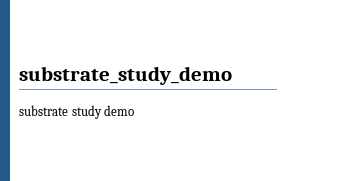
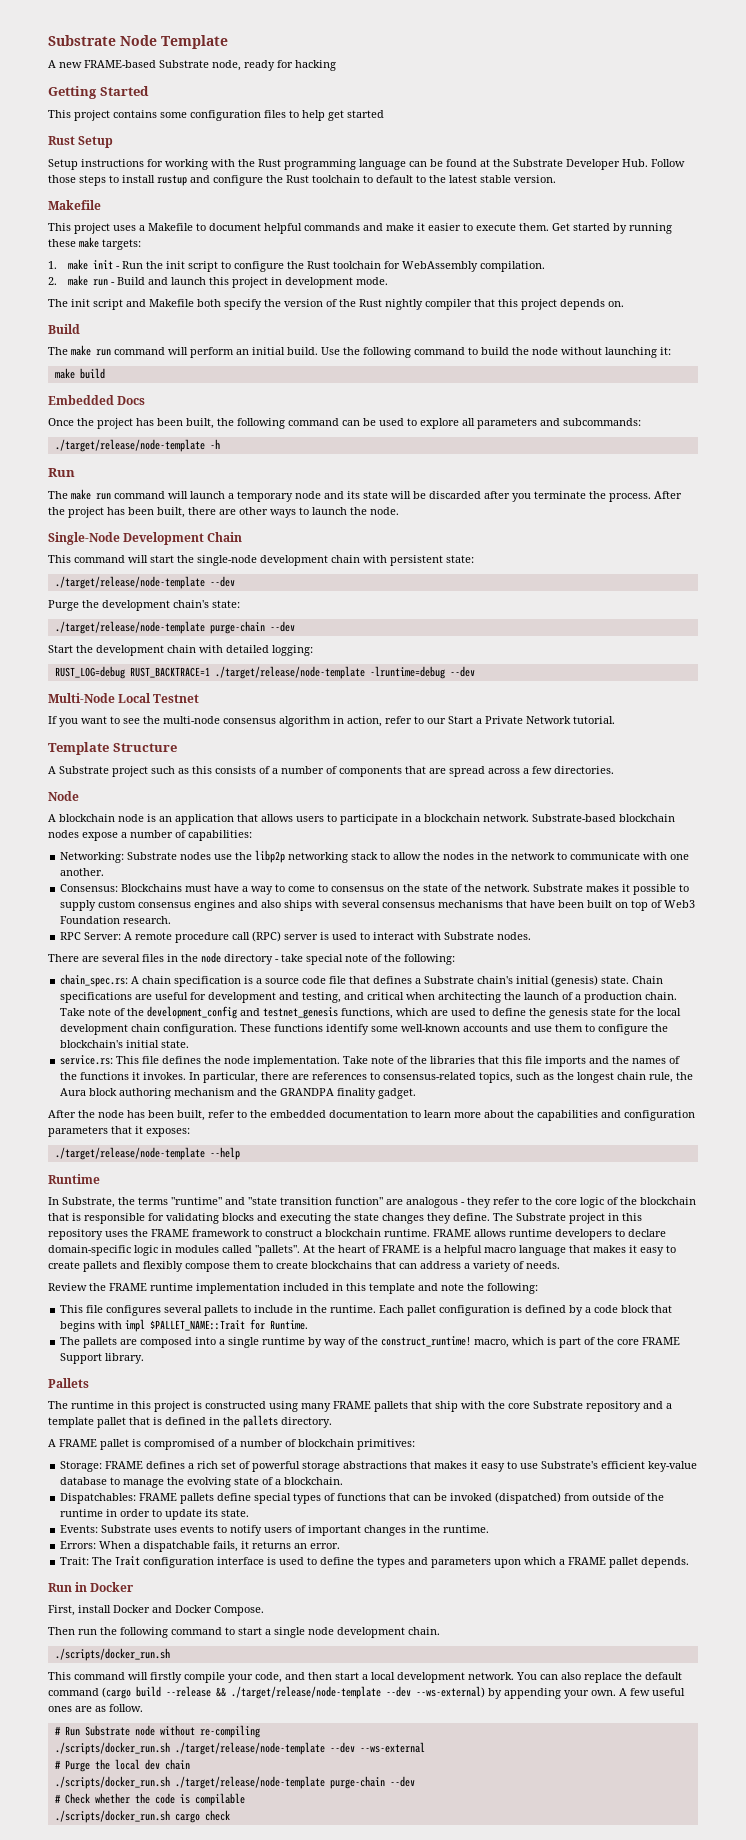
- substrate_study_demo
- substrate study demo
+ Substrate Node Template
+ A new FRAME-based Substrate node, ready for hacking
+ Getting Started
+ This project contains some configuration files to help get started
+ Rust Setup
+ Setup instructions for working with the Rust programming language can be found at the Substrate Developer Hub. Follow those steps to install rustup and configure the Rust toolchain to default to the latest stable version.
+ Makefile
+ This project uses a Makefile to document helpful commands and make it easier to execute them. Get started by running these make targets:
+ 1. make init - Run the init script to configure the Rust toolchain for WebAssembly compilation.
+ 2. make run - Build and launch this project in development mode.
+ The init script and Makefile both specify the version of the Rust nightly compiler that this project depends on.
+ Build
+ The make run command will perform an initial build. Use the following command to build the node without launching it:
+ make build
+ Embedded Docs
+ Once the project has been built, the following command can be used to explore all parameters and subcommands:
+ ./target/release/node-template -h
+ Run
+ The make run command will launch a temporary node and its state will be discarded after you terminate the process. After the project has been built, there are other ways to launch the node.
+ Single-Node Development Chain
+ This command will start the single-node development chain with persistent state:
+ ./target/release/node-template --dev
+ Purge the development chain's state:
+ ./target/release/node-template purge-chain --dev
+ Start the development chain with detailed logging:
+ RUST_LOG=debug RUST_BACKTRACE=1 ./target/release/node-template -lruntime=debug --dev
+ Multi-Node Local Testnet
+ If you want to see the multi-node consensus algorithm in action, refer to our Start a Private Network tutorial.
+ Template Structure
+ A Substrate project such as this consists of a number of components that are spread across a few directories.
+ Node
+ A blockchain node is an application that allows users to participate in a blockchain network. Substrate-based blockchain nodes expose a number of capabilities:
+ Networking: Substrate nodes use the libp2p networking stack to allow the nodes in the network to communicate with one another.
+ Consensus: Blockchains must have a way to come to consensus on the state of the network. Substrate makes it possible to supply custom consensus engines and also ships with several consensus mechanisms that have been built on top of Web3 Foundation research.
+ RPC Server: A remote procedure call (RPC) server is used to interact with Substrate nodes.
+ There are several files in the node directory - take special note of the following:
+ chain_spec.rs: A chain specification is a source code file that defines a Substrate chain's initial (genesis) state. Chain specifications are useful for development and testing, and critical when architecting the launch of a production chain. Take note of the development_config and testnet_genesis functions, which are used to define the genesis state for the local development chain configuration. These functions identify some well-known accounts and use them to configure the blockchain's initial state.
+ service.rs: This file defines the node implementation. Take note of the libraries that this file imports and the names of the functions it invokes. In particular, there are references to consensus-related topics, such as the longest chain rule, the Aura block authoring mechanism and the GRANDPA finality gadget.
+ After the node has been built, refer to the embedded documentation to learn more about the capabilities and configuration parameters that it exposes:
+ ./target/release/node-template --help
+ Runtime
+ In Substrate, the terms "runtime" and "state transition function" are analogous - they refer to the core logic of the blockchain that is responsible for validating blocks and executing the state changes they define. The Substrate project in this repository uses the FRAME framework to construct a blockchain runtime. FRAME allows runtime developers to declare domain-specific logic in modules called "pallets". At the heart of FRAME is a helpful macro language that makes it easy to create pallets and flexibly compose them to create blockchains that can address a variety of needs.
+ Review the FRAME runtime implementation included in this template and note the following:
+ This file configures several pallets to include in the runtime. Each pallet configuration is defined by a code block that begins with impl $PALLET_NAME::Trait for Runtime.
+ The pallets are composed into a single runtime by way of the construct_runtime! macro, which is part of the core FRAME Support library.
+ Pallets
+ The runtime in this project is constructed using many FRAME pallets that ship with the core Substrate repository and a template pallet that is defined in the pallets directory.
+ A FRAME pallet is compromised of a number of blockchain primitives:
+ Storage: FRAME defines a rich set of powerful storage abstractions that makes it easy to use Substrate's efficient key-value database to manage the evolving state of a blockchain.
+ Dispatchables: FRAME pallets define special types of functions that can be invoked (dispatched) from outside of the runtime in order to update its state.
+ Events: Substrate uses events to notify users of important changes in the runtime.
+ Errors: When a dispatchable fails, it returns an error.
+ Trait: The Trait configuration interface is used to define the types and parameters upon which a FRAME pallet depends.
+ Run in Docker
+ First, install Docker and Docker Compose.
+ Then run the following command to start a single node development chain.
+ ./scripts/docker_run.sh
+ This command will firstly compile your code, and then start a local development network. You can also replace the default command (cargo build --release && ./target/release/node-template --dev --ws-external) by appending your own. A few useful ones are as follow.
+ # Run Substrate node without re-compiling
+ ./scripts/docker_run.sh ./target/release/node-template --dev --ws-external
+ # Purge the local dev chain
+ ./scripts/docker_run.sh ./target/release/node-template purge-chain --dev
+ # Check whether the code is compilable
+ ./scripts/docker_run.sh cargo check

